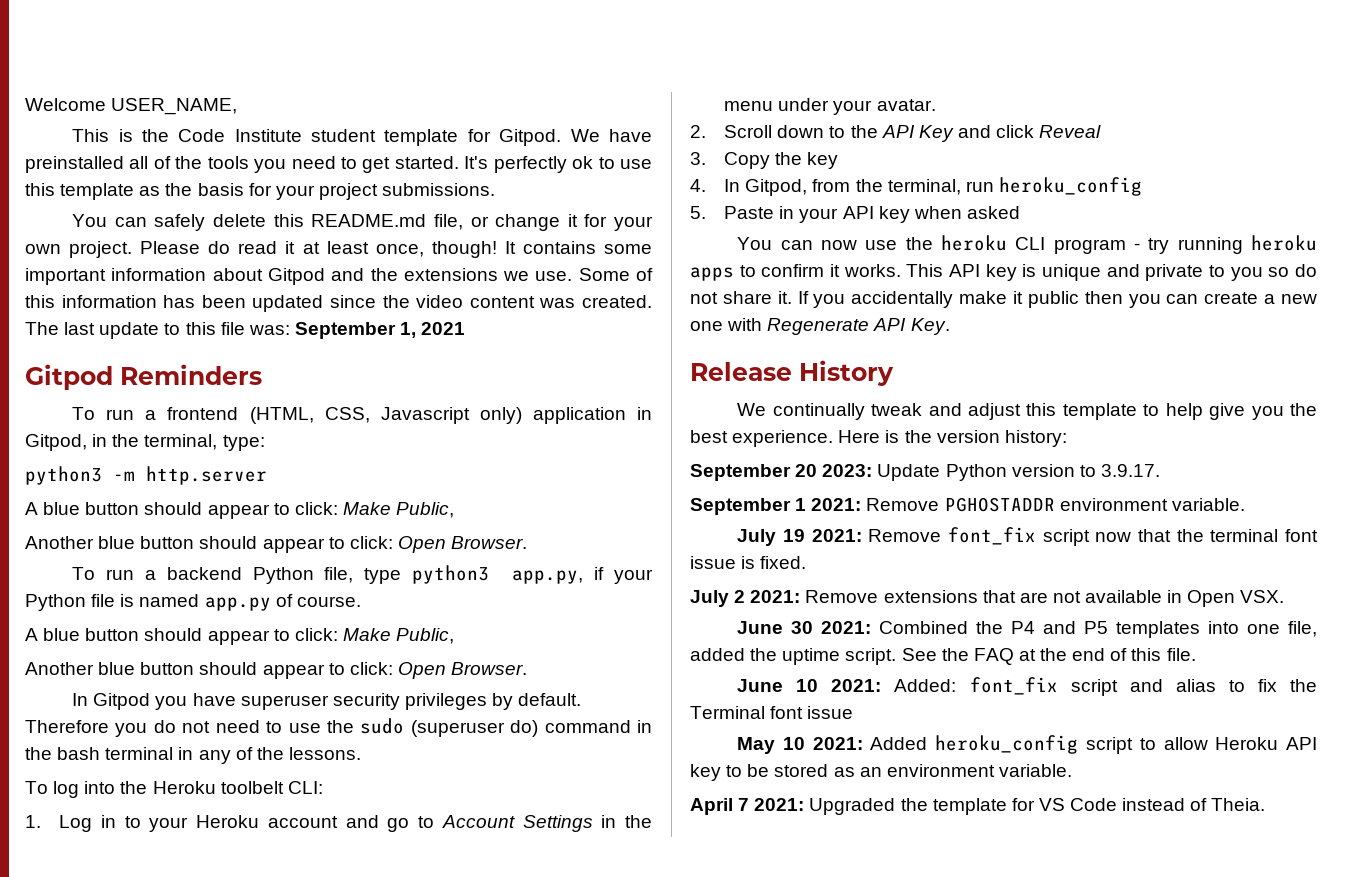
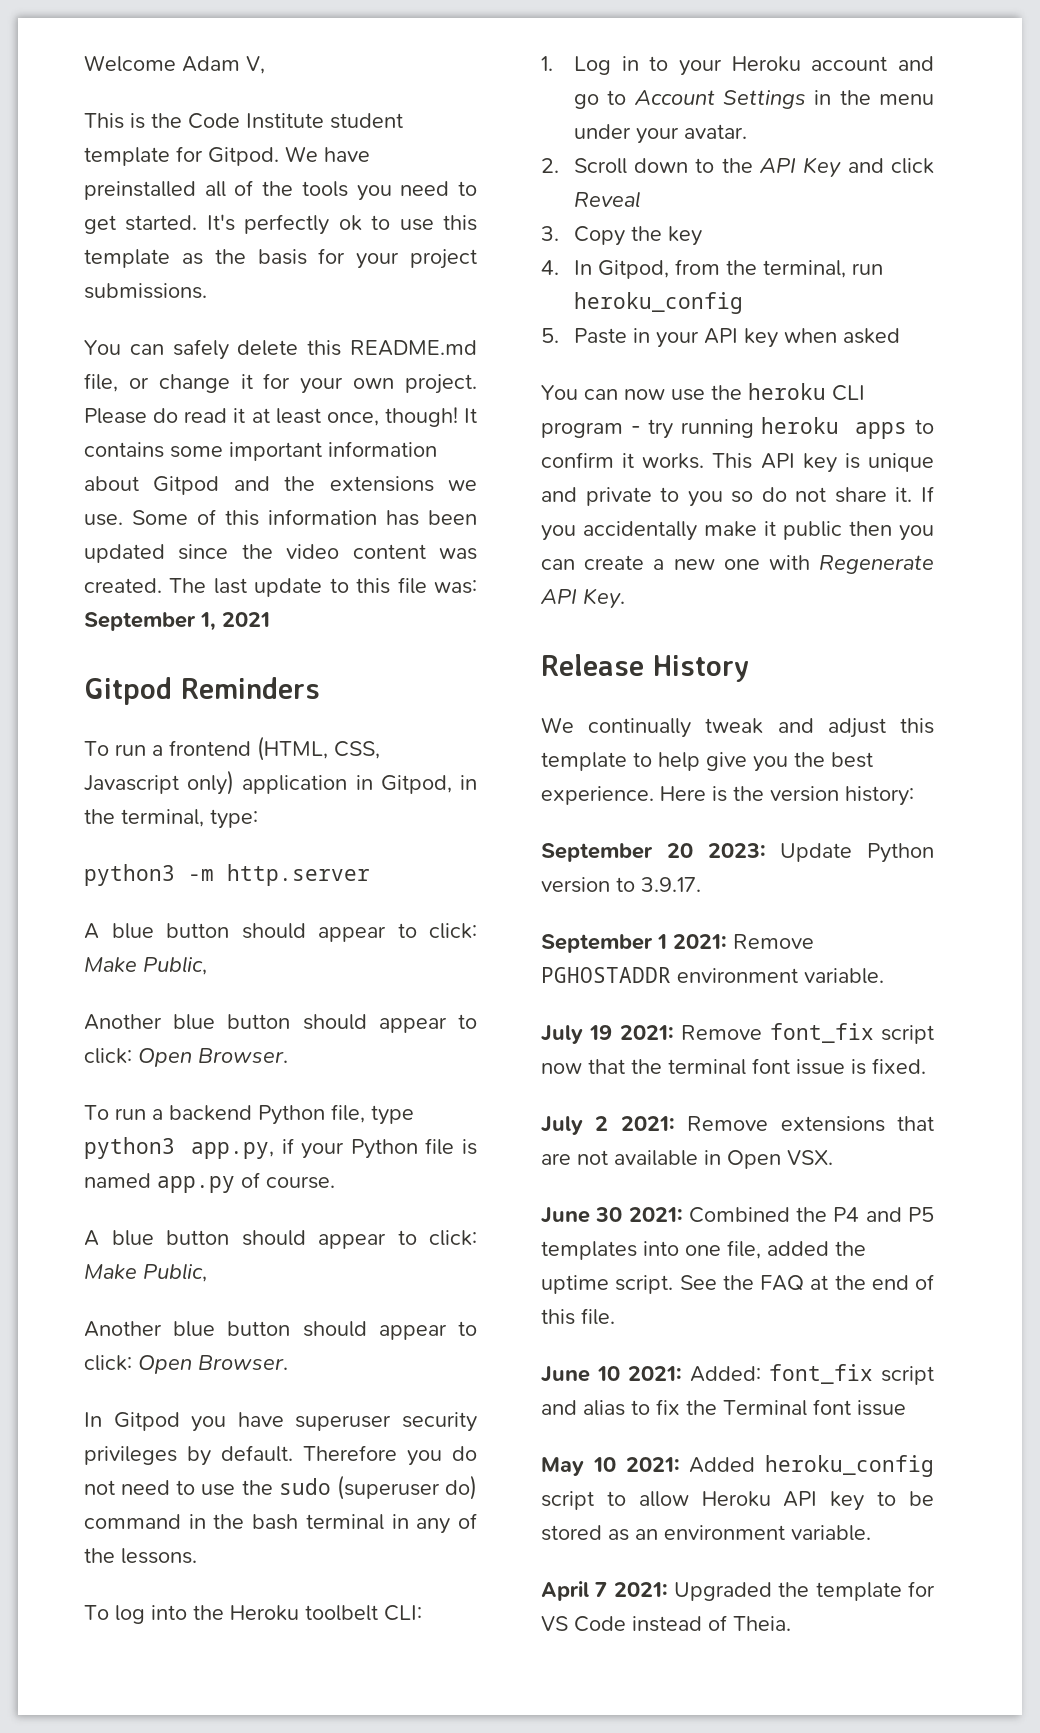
- Welcome USER_NAME,
+ Welcome Adam V,

